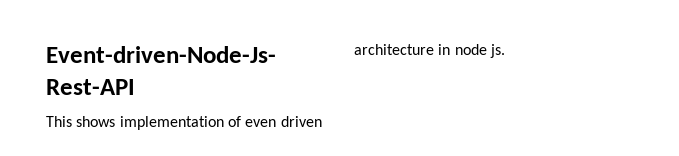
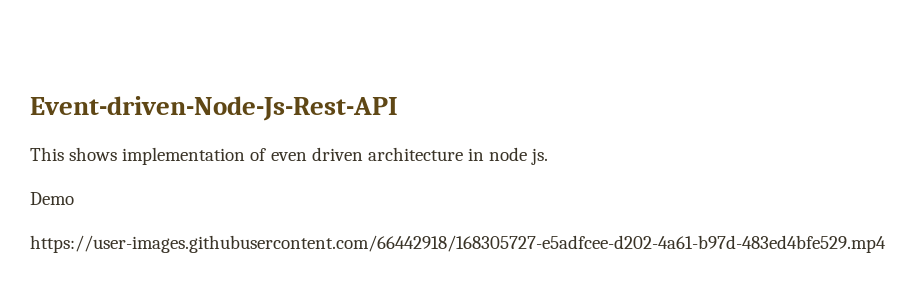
+ Demo
+ https://user-images.githubusercontent.com/66442918/168305727-e5adfcee-d202-4a61-b97d-483ed4bfe529.mp4

